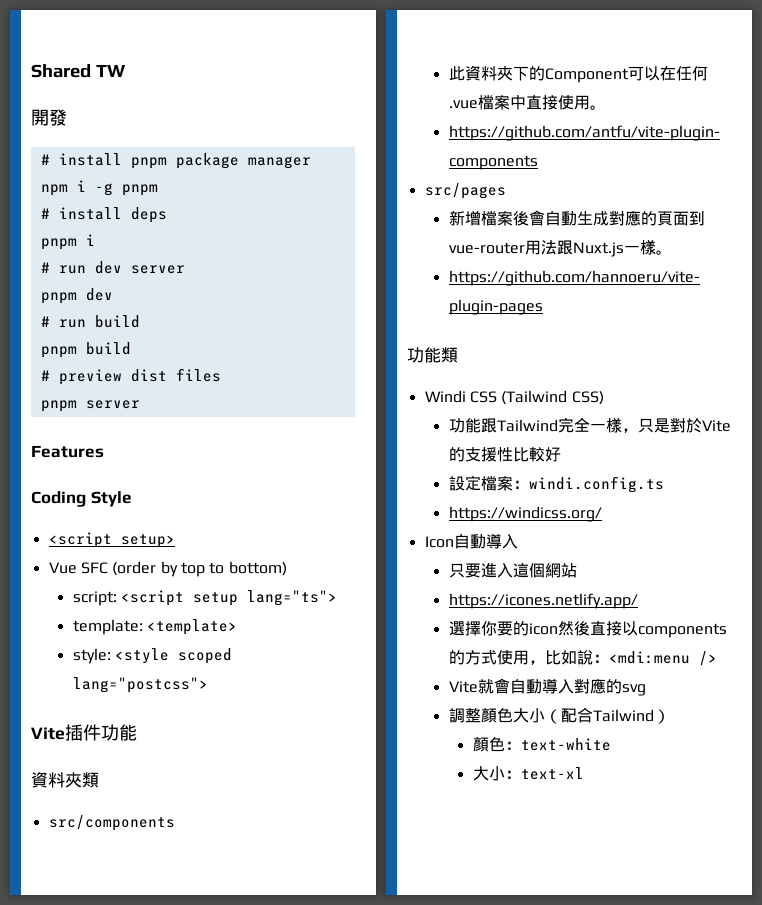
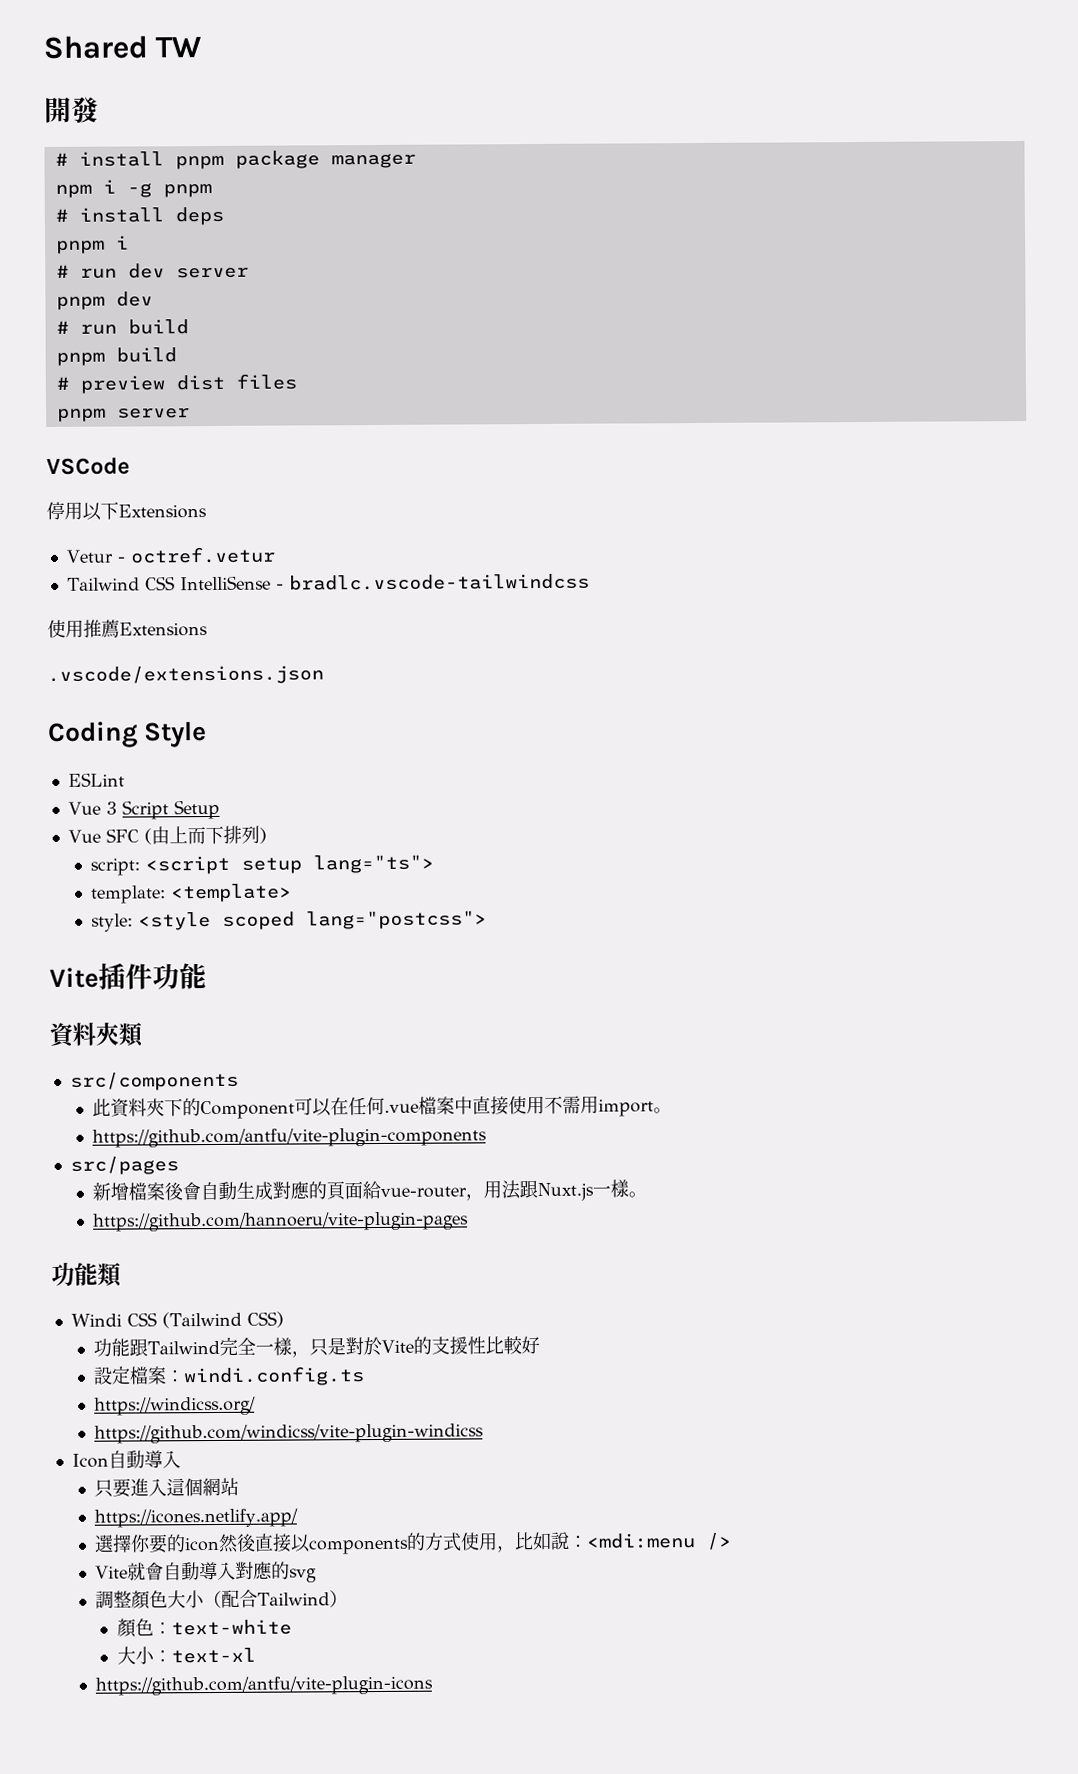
- Features
+ VSCode
+ 停用以下Extensions
+ Vetur - octref.vetur
+ Tailwind CSS IntelliSense - bradlc.vscode-tailwindcss
+ 使用推薦Extensions
+ .vscode/extensions.json
  Coding Style
- <script setup>
- Vue SFC (order by top to bottom)
+ ESLint
+ Vue 3 Script Setup
+ Vue SFC (由上而下排列)
- 此資料夾下的Component可以在任何.vue檔案中直接使用。
+ 此資料夾下的Component可以在任何.vue檔案中直接使用不需用import。
- 新增檔案後會自動生成對應的頁面到vue-router用法跟Nuxt.js一樣。
+ 新增檔案後會自動生成對應的頁面給vue-router，用法跟Nuxt.js一樣。
+ https://github.com/windicss/vite-plugin-windicss
+ https://github.com/antfu/vite-plugin-icons

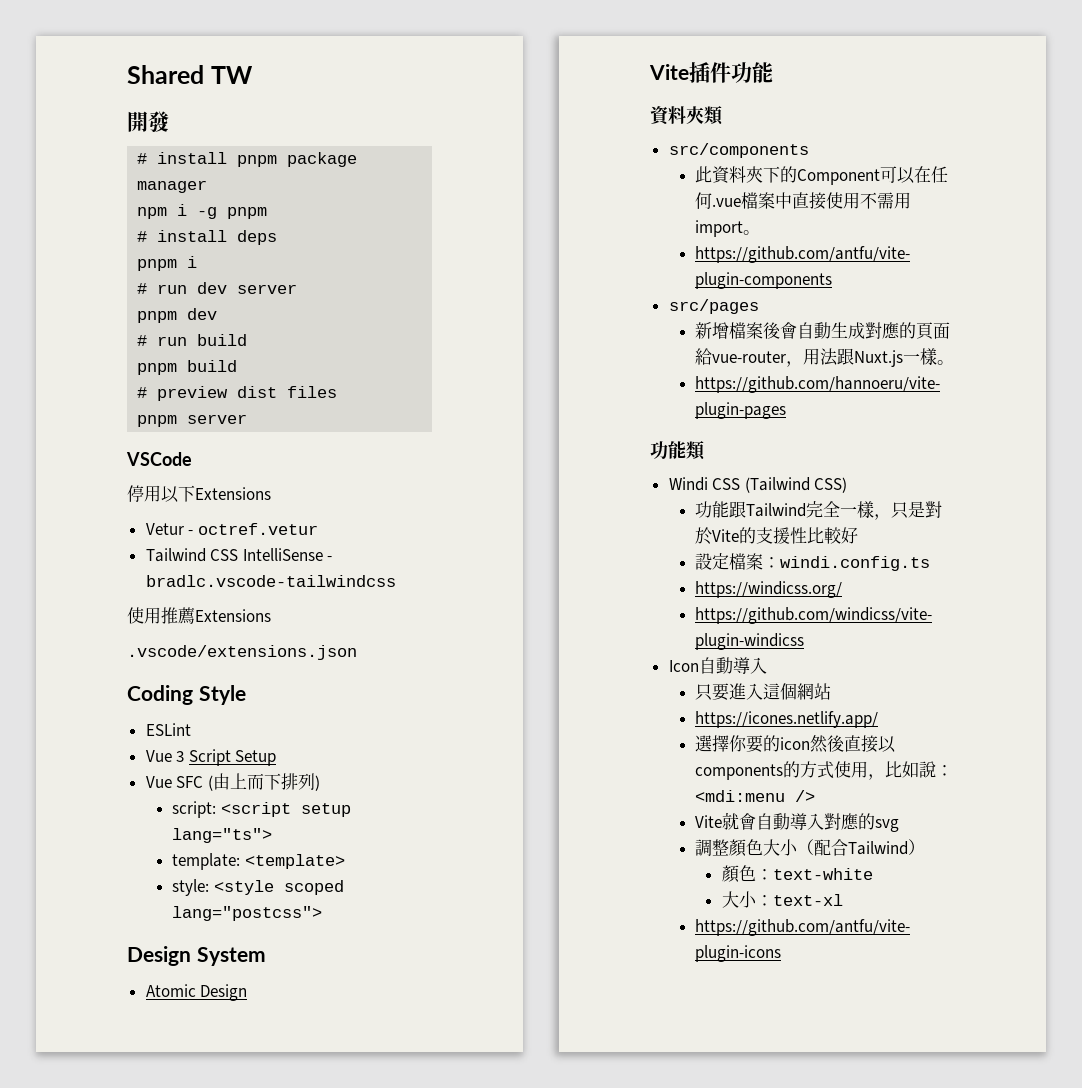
+ Design System
+ Atomic Design

